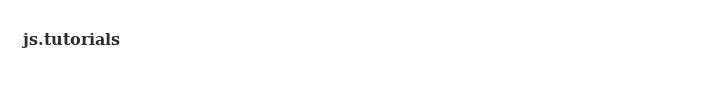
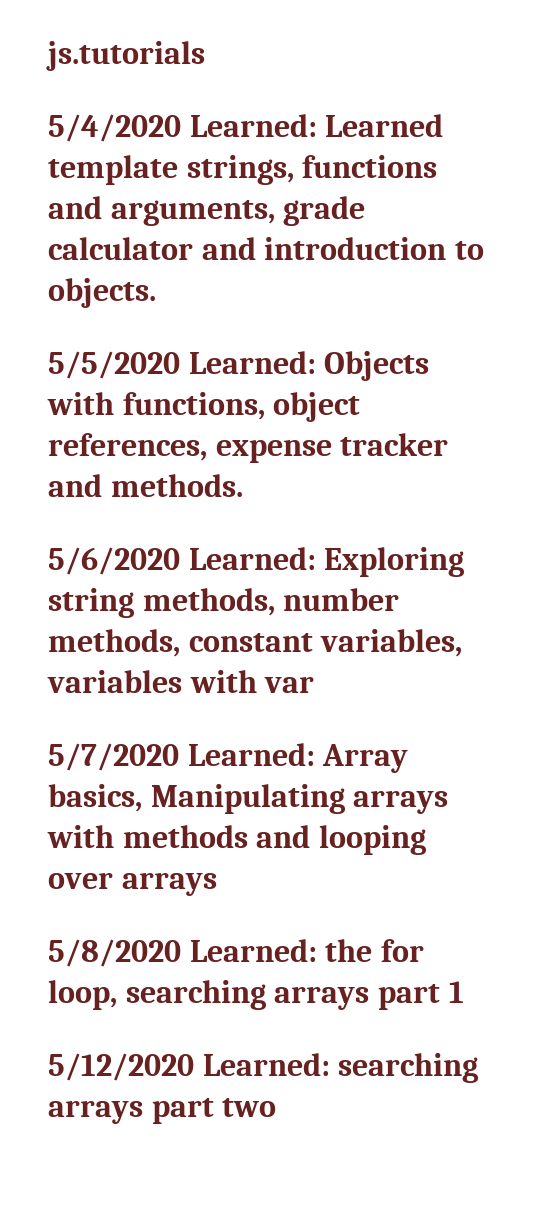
+ 5/4/2020 Learned: Learned template strings, functions and arguments, grade calculator and introduction to objects.
+ 5/5/2020 Learned: Objects with functions, object references, expense tracker and methods.
+ 5/6/2020 Learned: Exploring string methods, number methods, constant variables, variables with var
+ 5/7/2020 Learned: Array basics, Manipulating arrays with methods and looping over arrays
+ 5/8/2020 Learned: the for loop, searching arrays part 1
+ 5/12/2020 Learned: searching arrays part two

